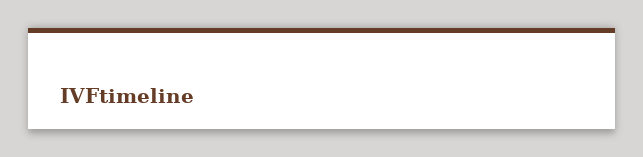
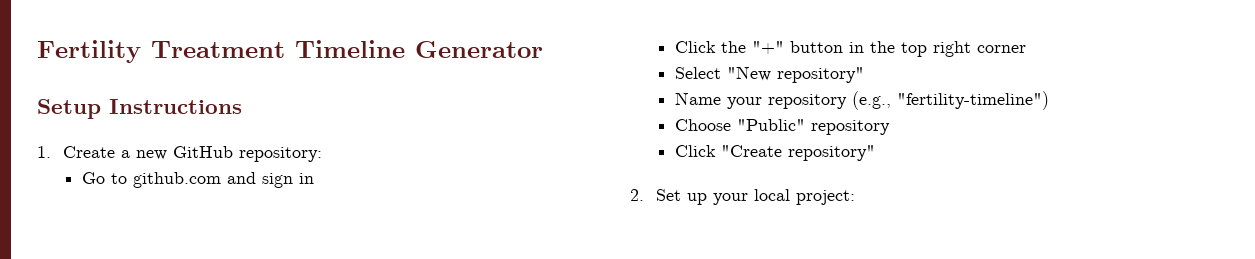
- IVFtimeline
+ Fertility Treatment Timeline Generator
+ Setup Instructions
+ 1. Create a new GitHub repository:
+ Go to github.com and sign in
+ Click the "+" button in the top right corner
+ Select "New repository"
+ Name your repository (e.g., "fertility-timeline")
+ Choose "Public" repository
+ Click "Create repository"
+ 2. Set up your local project:

